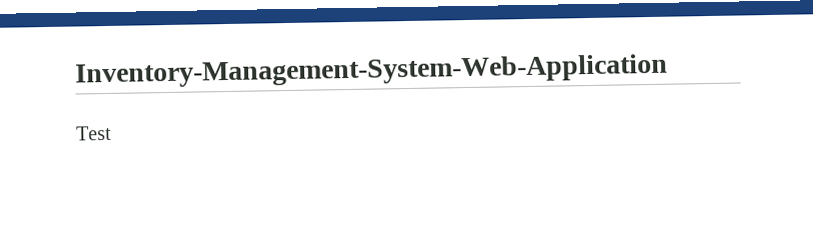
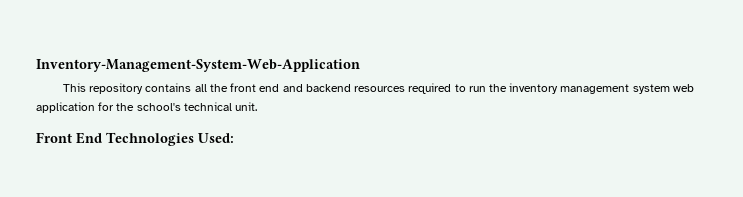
- Test
+ This repository contains all the front end and backend resources required to run the inventory management system web application for the school's technical unit.
+ Front End Technologies Used:

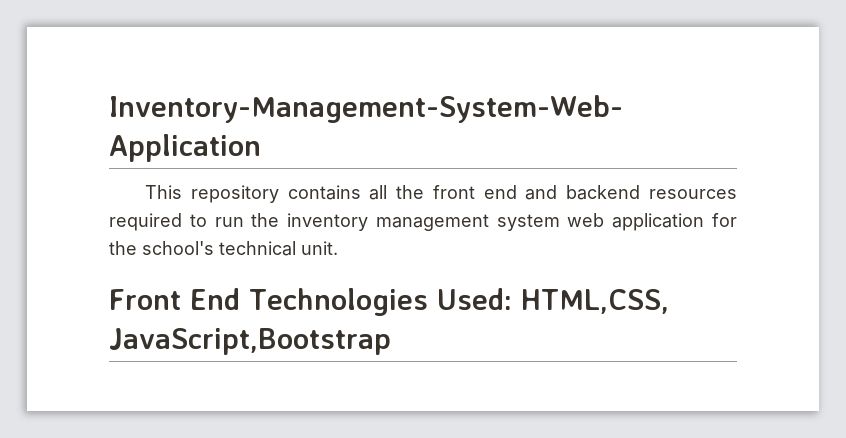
- Front End Technologies Used:
+ Front End Technologies Used: HTML,CSS, JavaScript,Bootstrap

